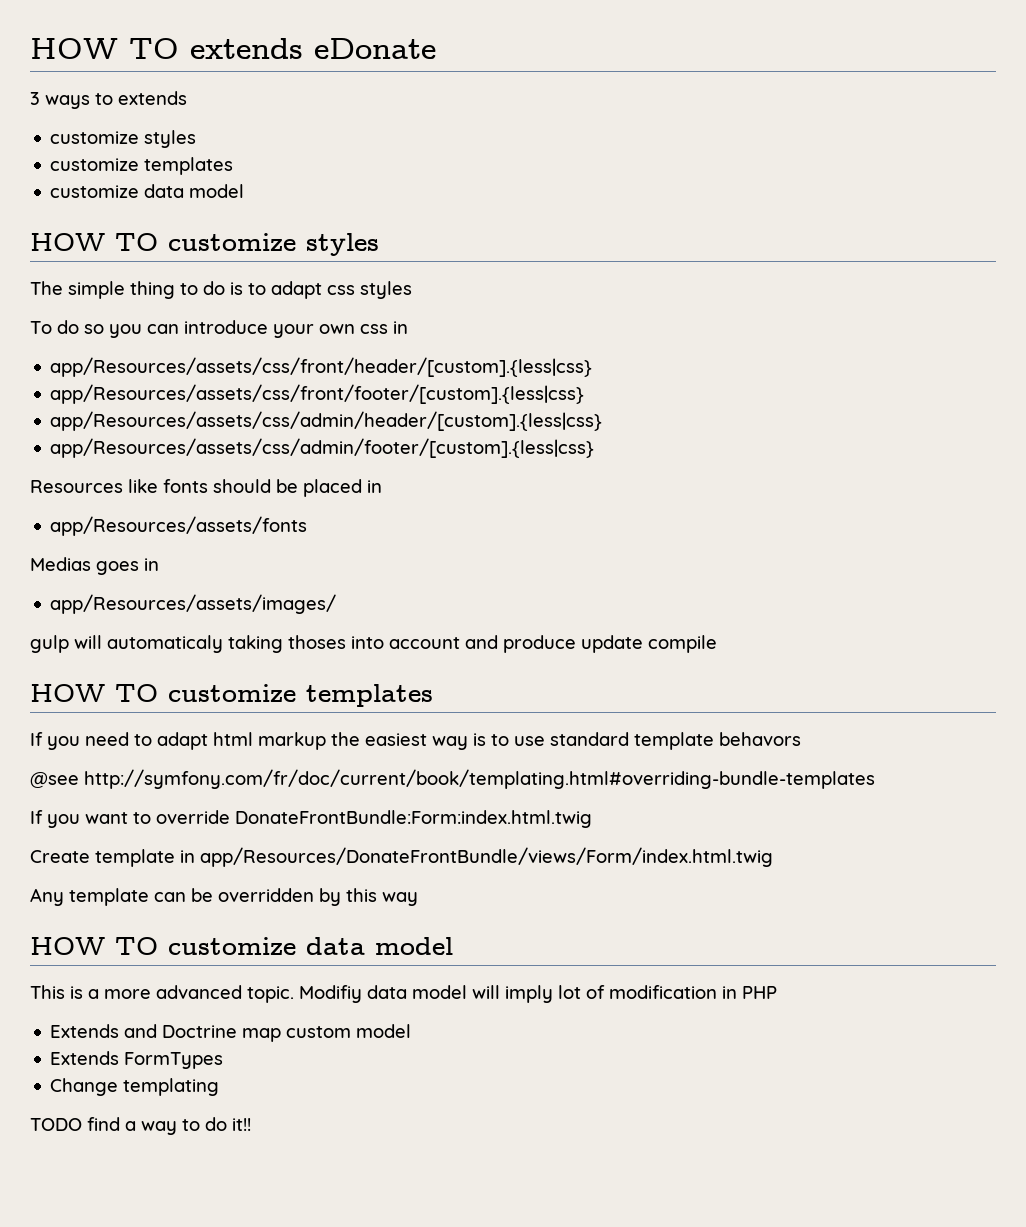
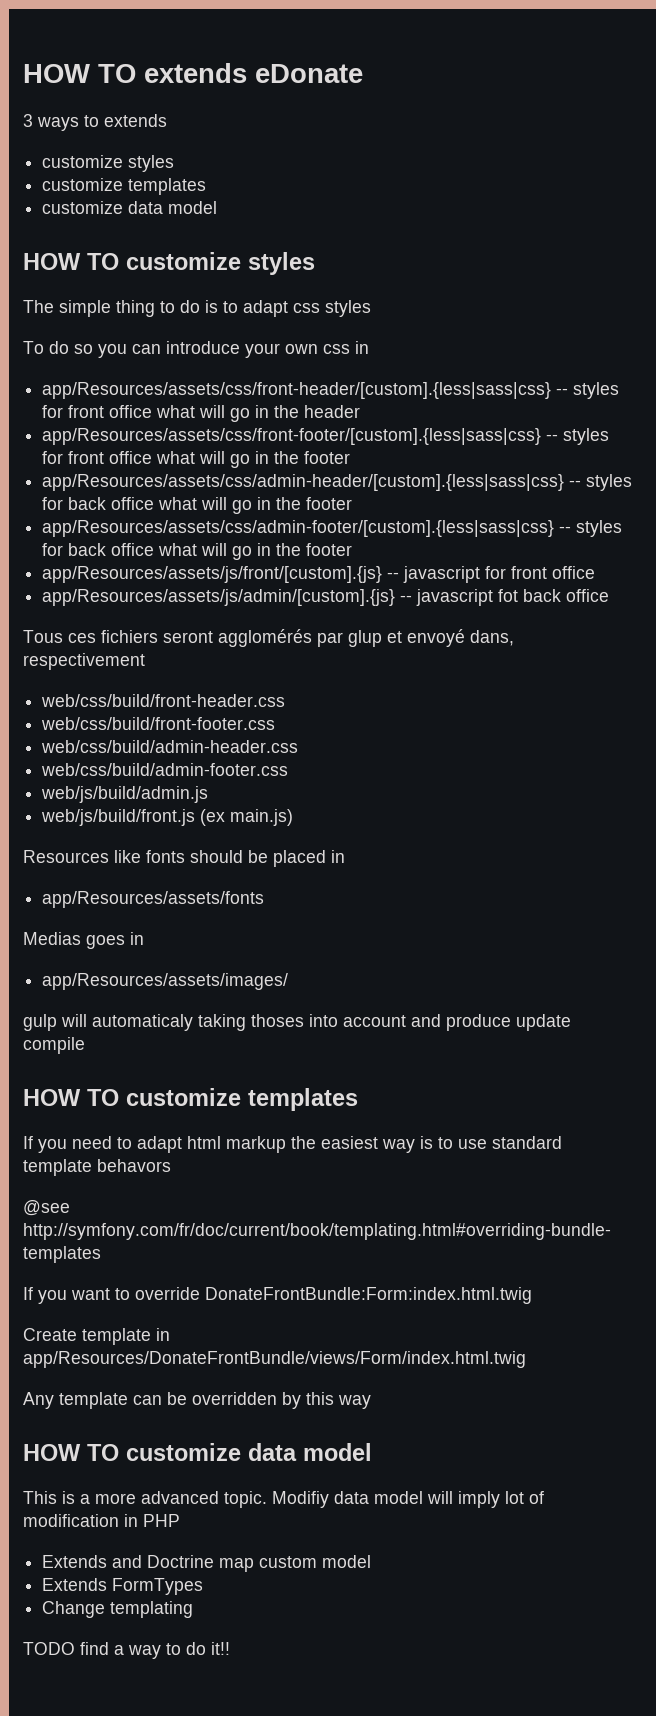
- app/Resources/assets/css/front/header/[custom].{less|css}
- app/Resources/assets/css/front/footer/[custom].{less|css}
- app/Resources/assets/css/admin/header/[custom].{less|css}
- app/Resources/assets/css/admin/footer/[custom].{less|css}
+ app/Resources/assets/css/front-header/[custom].{less|sass|css} -- styles for front office what will go in the header
+ app/Resources/assets/css/front-footer/[custom].{less|sass|css} -- styles for front office what will go in the footer
+ app/Resources/assets/css/admin-header/[custom].{less|sass|css} -- styles for back office what will go in the footer
+ app/Resources/assets/css/admin-footer/[custom].{less|sass|css} -- styles for back office what will go in the footer
+ app/Resources/assets/js/front/[custom].{js} -- javascript for front office
+ app/Resources/assets/js/admin/[custom].{js} -- javascript fot back office
+ Tous ces fichiers seront agglomérés par glup et envoyé dans, respectivement
+ web/css/build/front-header.css
+ web/css/build/front-footer.css
+ web/css/build/admin-header.css
+ web/css/build/admin-footer.css
+ web/js/build/admin.js
+ web/js/build/front.js (ex main.js)

